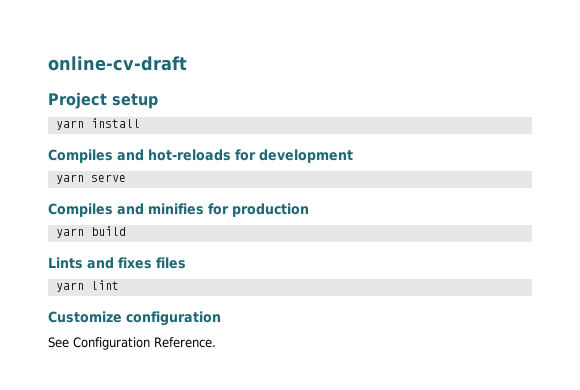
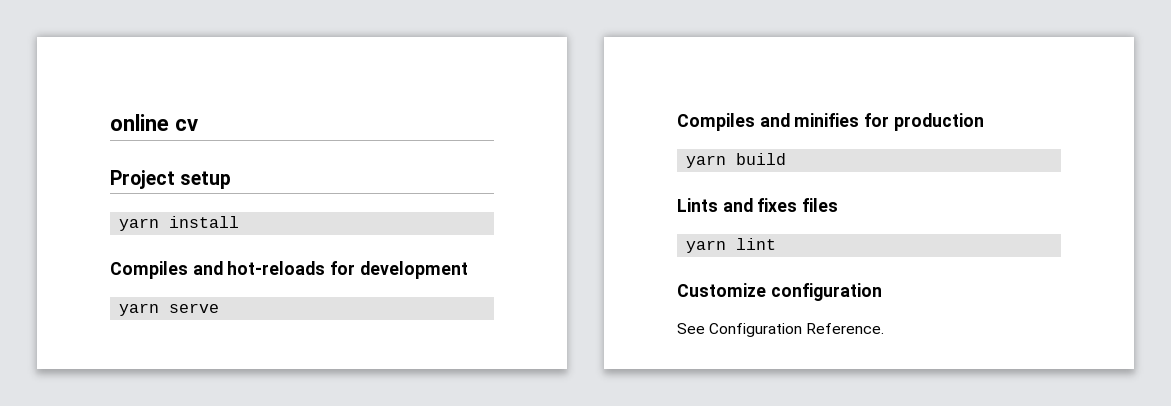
- online-cv-draft
+ online cv

